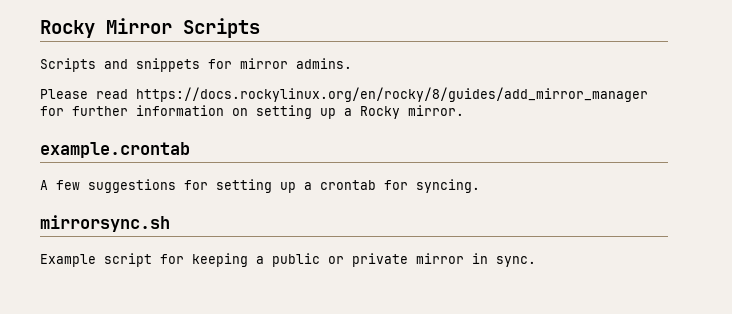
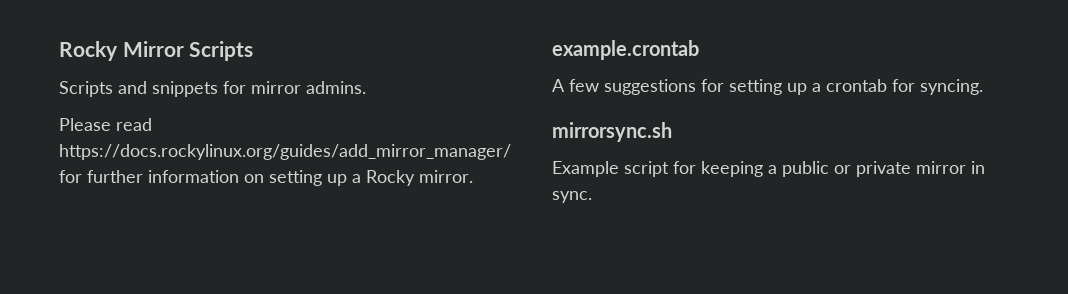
- Please read https://docs.rockylinux.org/en/rocky/8/guides/add_mirror_manager for further information on setting up a Rocky mirror.
+ Please read https://docs.rockylinux.org/guides/add_mirror_manager/ for further information on setting up a Rocky mirror.

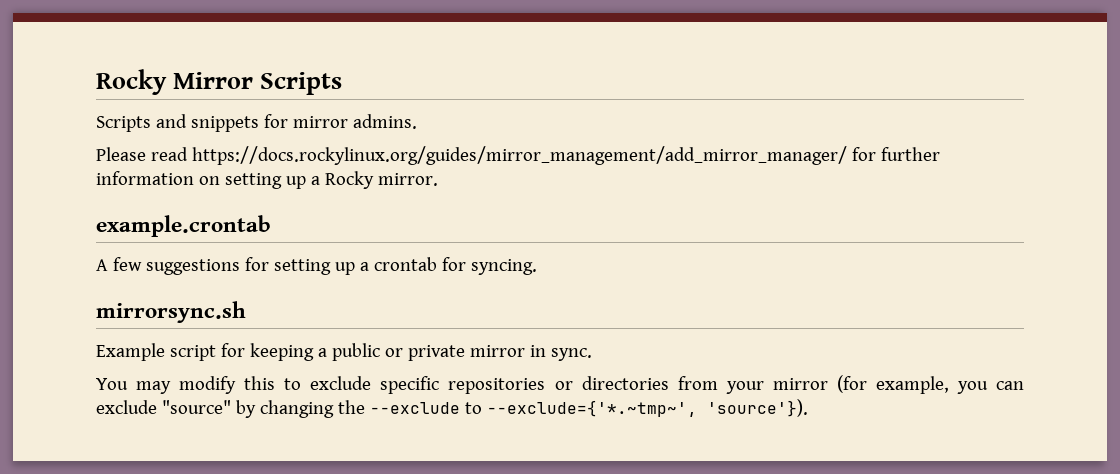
- Please read https://docs.rockylinux.org/guides/add_mirror_manager/ for further information on setting up a Rocky mirror.
+ Please read https://docs.rockylinux.org/guides/mirror_management/add_mirror_manager/ for further information on setting up a Rocky mirror.
+ You may modify this to exclude specific repositories or directories from your mirror (for example, you can exclude "source" by changing the --exclude to --exclude={'*.~tmp~', 'source'}).

